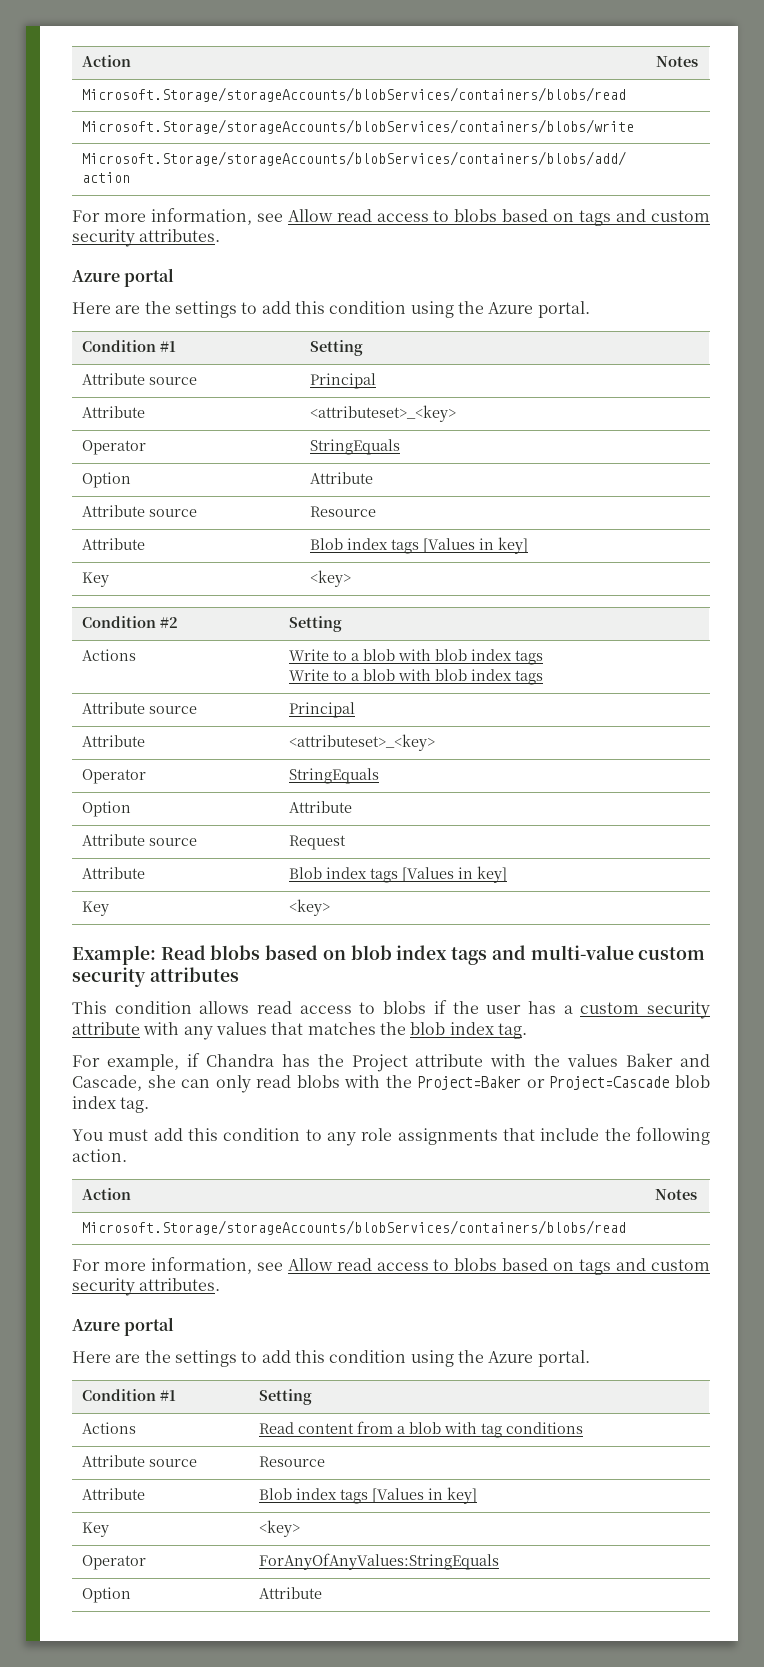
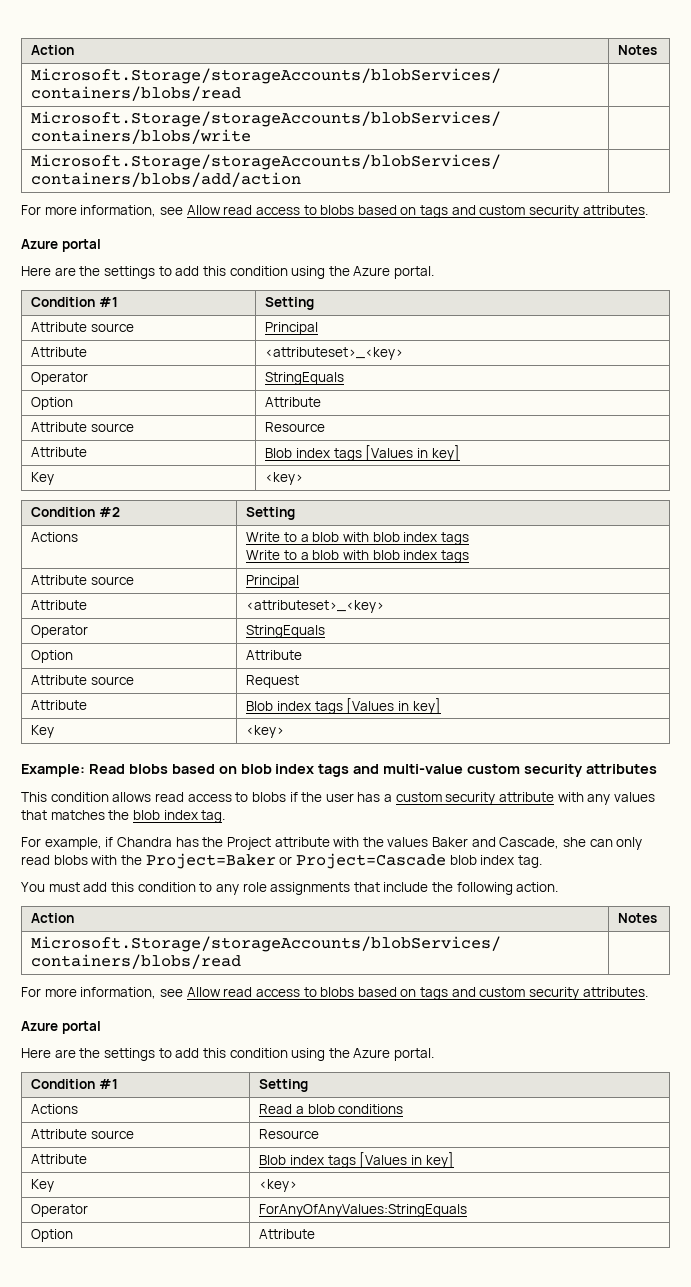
- Actions | Read content from a blob with tag conditions
+ Actions | Read a blob conditions

